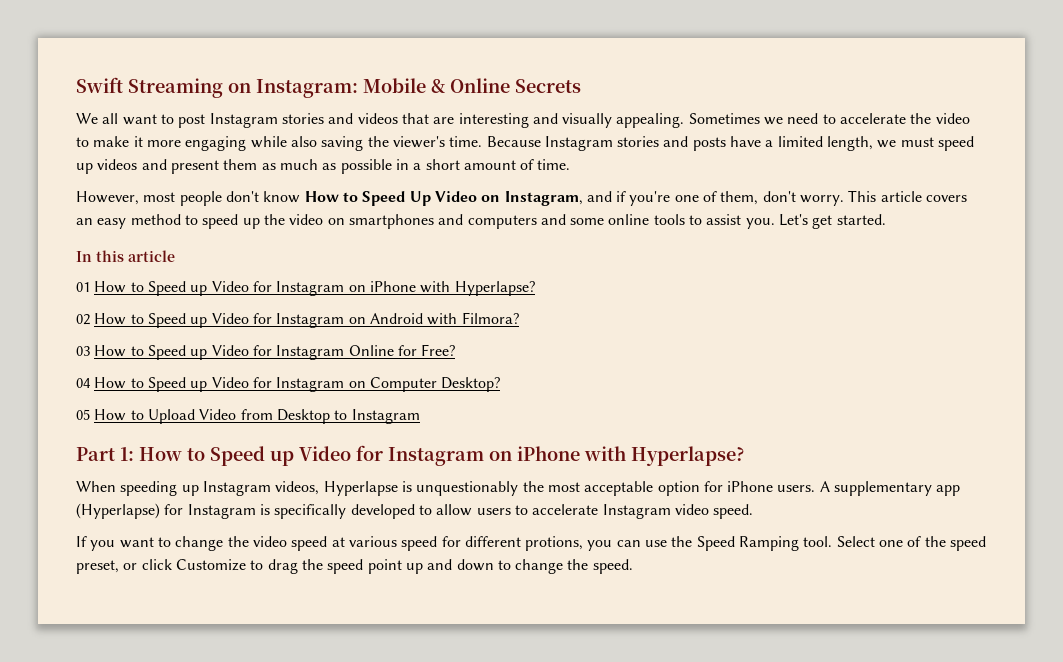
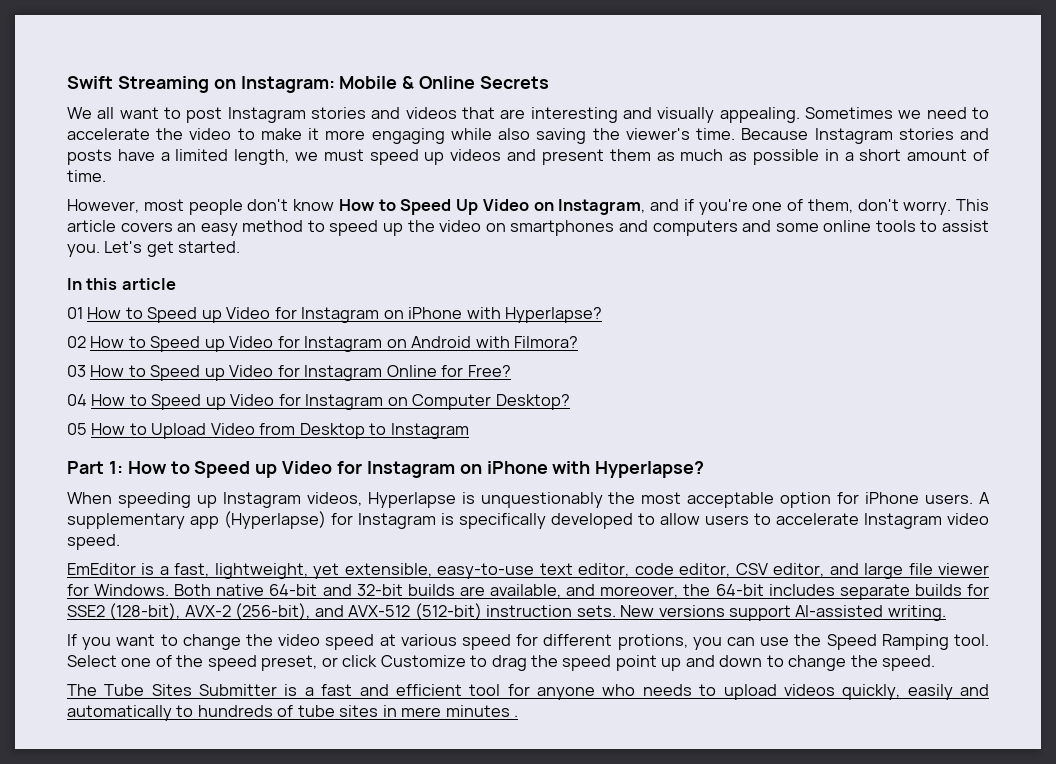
+ EmEditor is a fast, lightweight, yet extensible, easy-to-use text editor, code editor, CSV editor, and large file viewer for Windows. Both native 64-bit and 32-bit builds are available, and moreover, the 64-bit includes separate builds for SSE2 (128-bit), AVX-2 (256-bit), and AVX-512 (512-bit) instruction sets. New versions support AI-assisted writing.
+ The Tube Sites Submitter is a fast and efficient tool for anyone who needs to upload videos quickly, easily and automatically to hundreds of tube sites in mere minutes .

